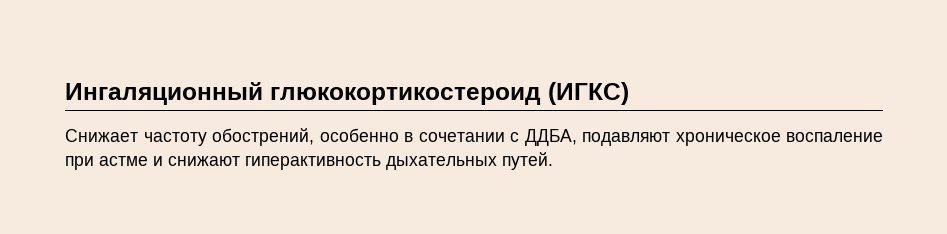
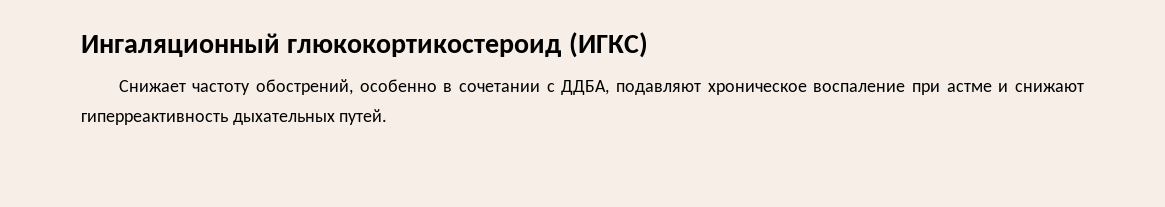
- Снижает частоту обострений, особенно в сочетании с ДДБА, подавляют хроническое воспаление при астме и снижают гиперактивность дыхательных путей.
+ Снижает частоту обострений, особенно в сочетании с ДДБА, подавляют хроническое воспаление при астме и снижают гиперреактивность дыхательных путей.

